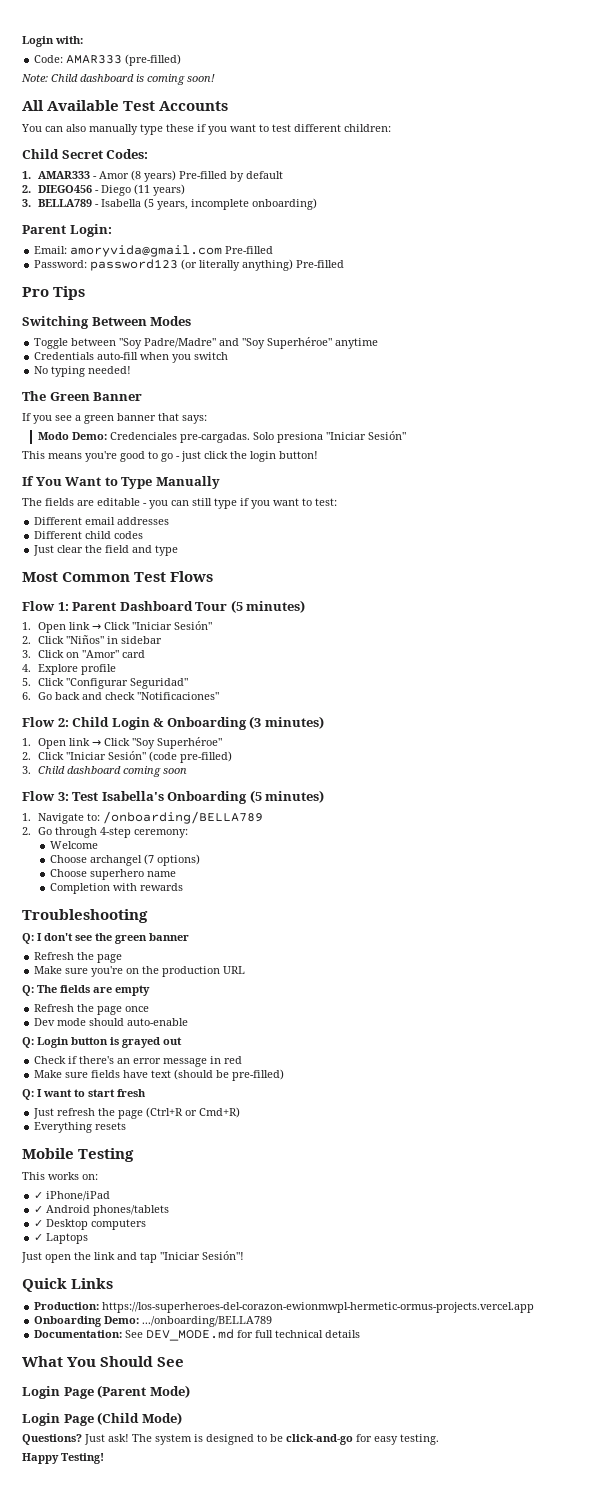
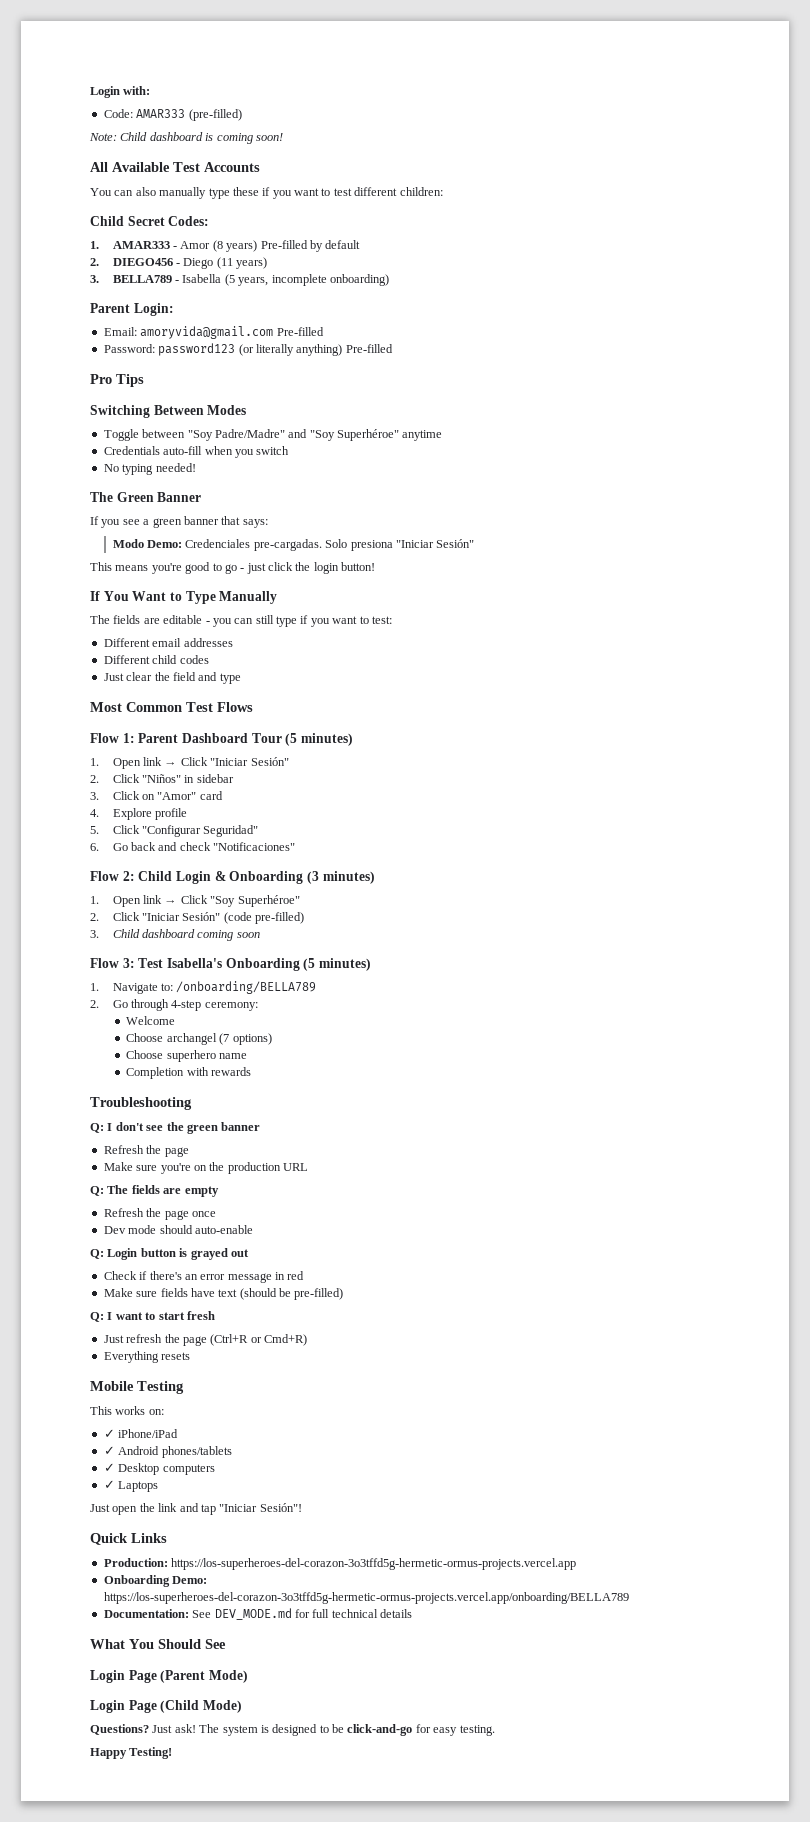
- Production: https://los-superheroes-del-corazon-ewionmwpl-hermetic-ormus-projects.vercel.app
+ Production: https://los-superheroes-del-corazon-3o3tffd5g-hermetic-ormus-projects.vercel.app
- Onboarding Demo: .../onboarding/BELLA789
+ Onboarding Demo: https://los-superheroes-del-corazon-3o3tffd5g-hermetic-ormus-projects.vercel.app/onboarding/BELLA789

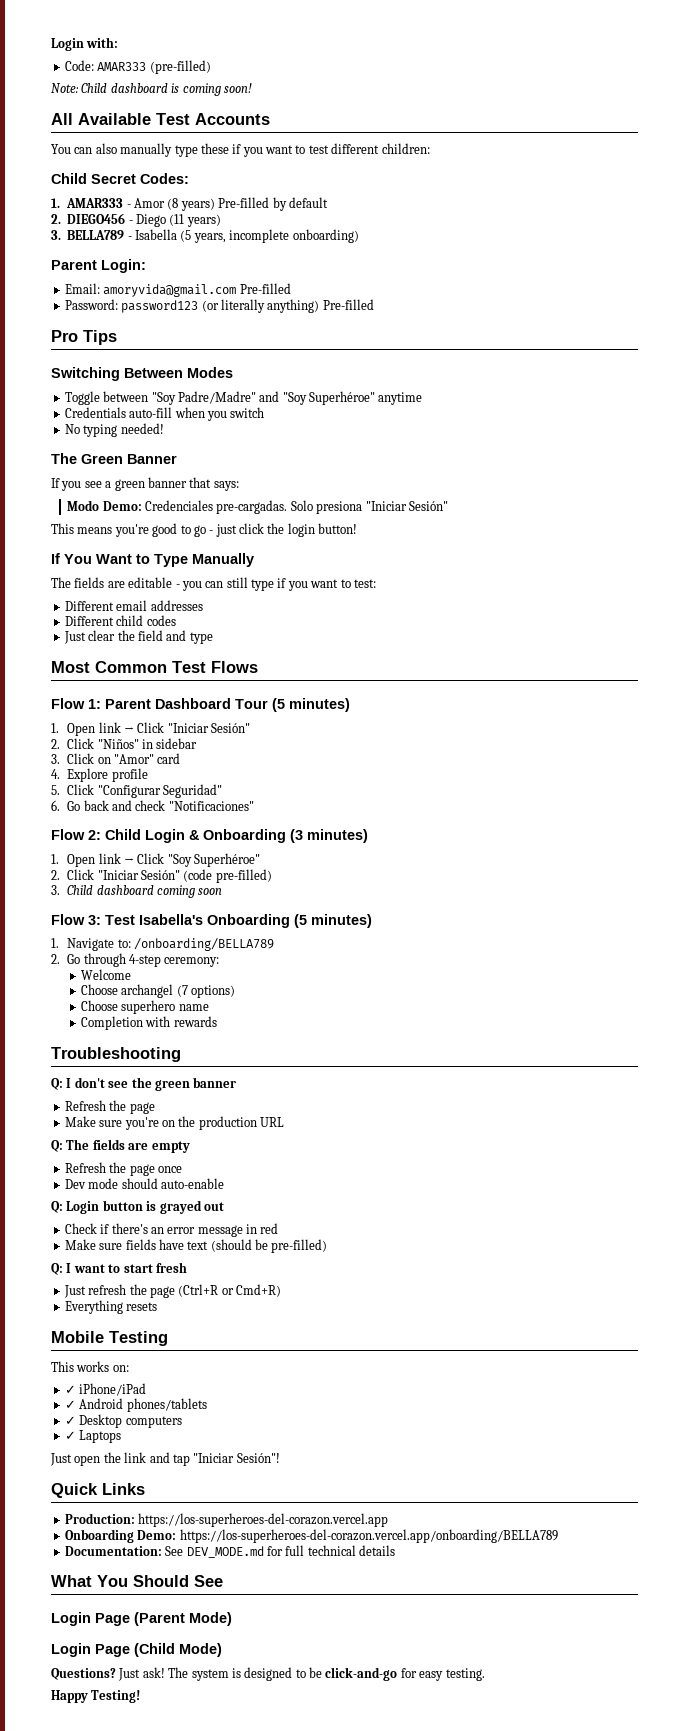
- Production: https://los-superheroes-del-corazon-3o3tffd5g-hermetic-ormus-projects.vercel.app
+ Production: https://los-superheroes-del-corazon.vercel.app
- Onboarding Demo: https://los-superheroes-del-corazon-3o3tffd5g-hermetic-ormus-projects.vercel.app/onboarding/BELLA789
+ Onboarding Demo: https://los-superheroes-del-corazon.vercel.app/onboarding/BELLA789

